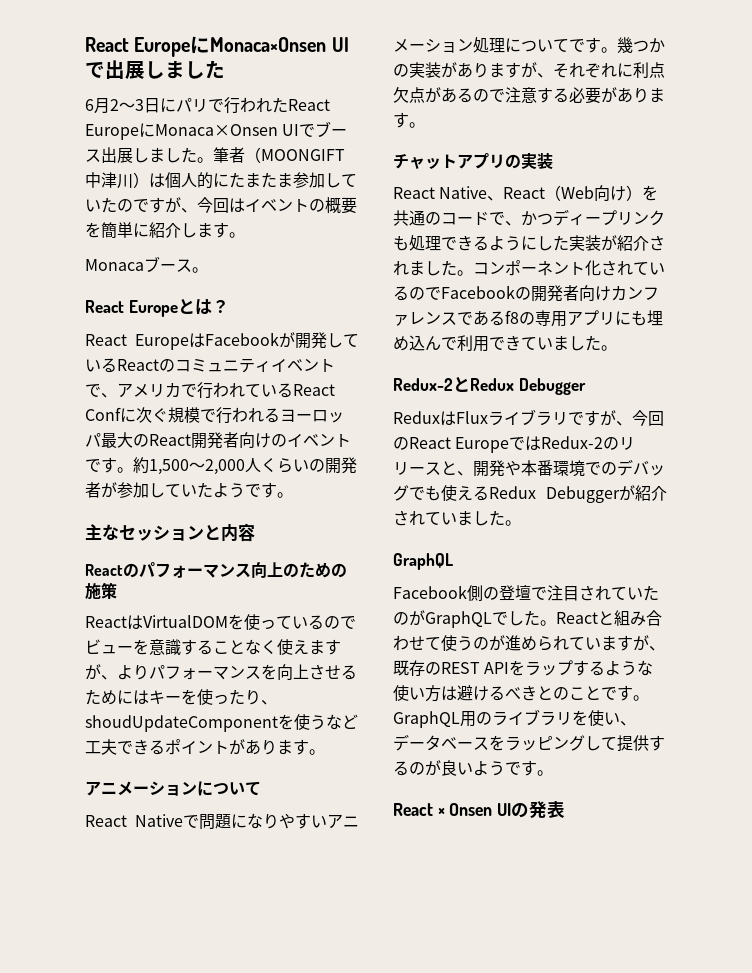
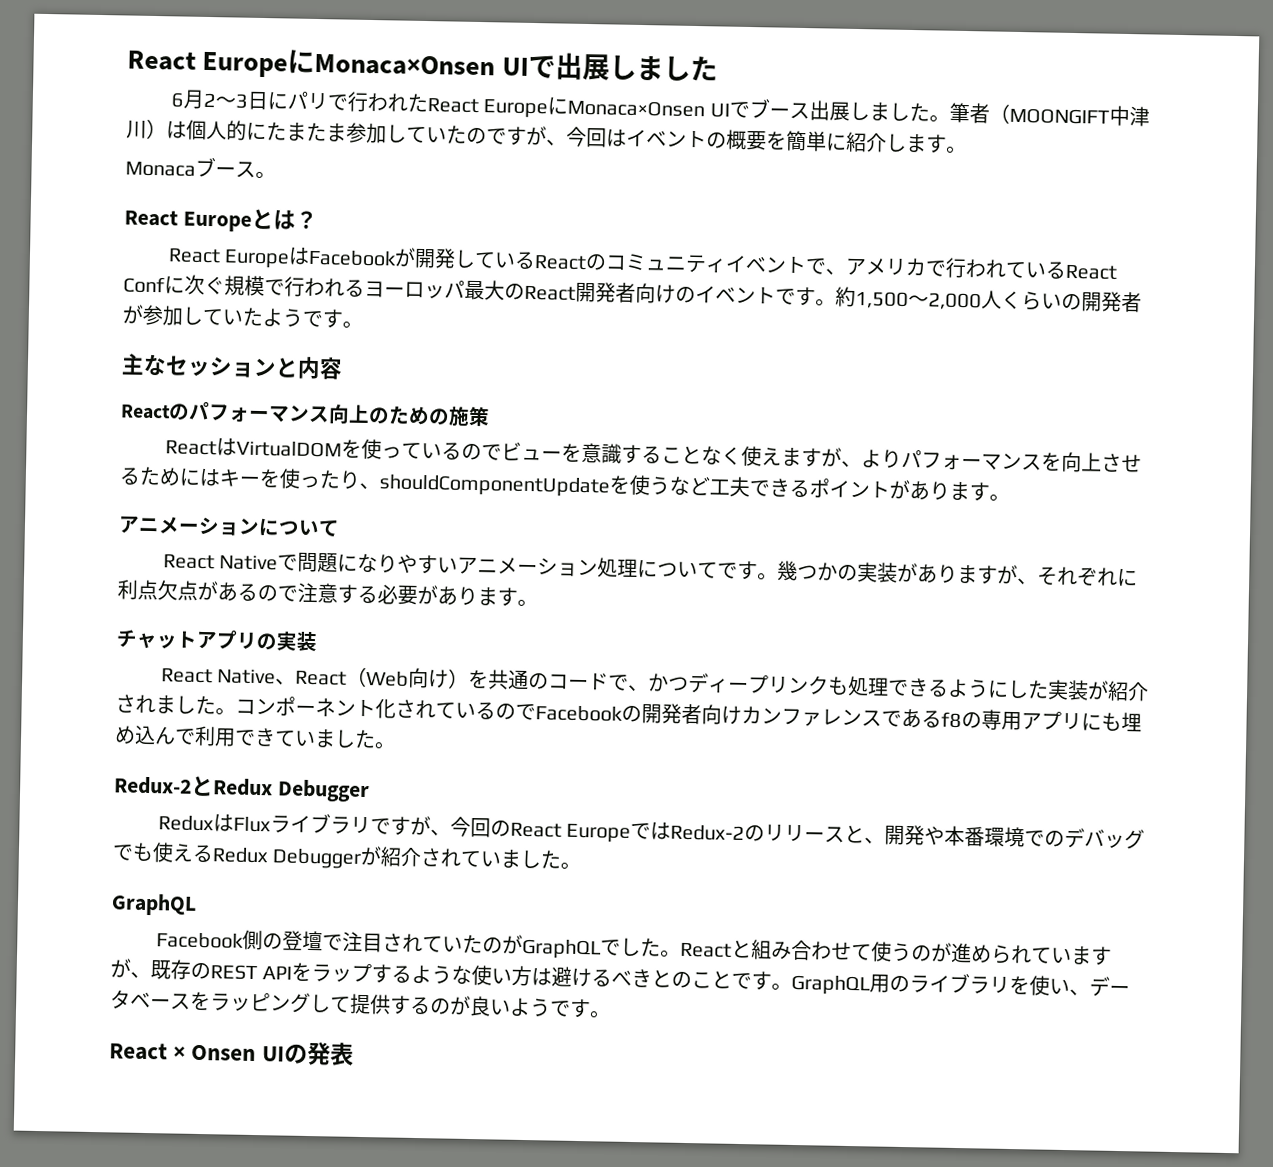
- ReactはVirtualDOMを使っているのでビューを意識することなく使えますが、よりパフォーマンスを向上させるためにはキーを使ったり、shoudUpdateComponentを使うなど工夫できるポイントがあります。
+ ReactはVirtualDOMを使っているのでビューを意識することなく使えますが、よりパフォーマンスを向上させるためにはキーを使ったり、shouldComponentUpdateを使うなど工夫できるポイントがあります。

